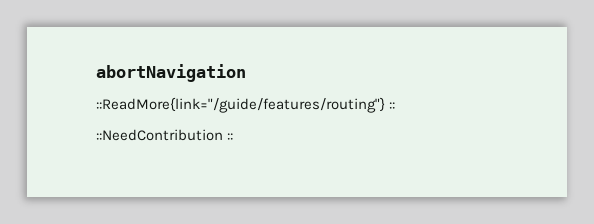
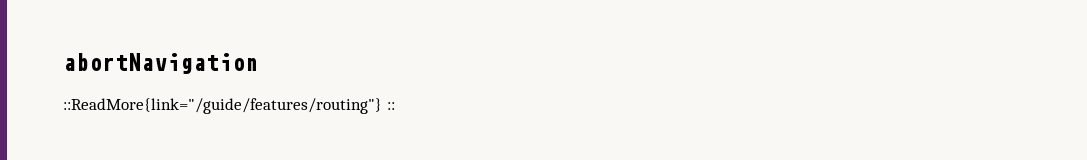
- ::NeedContribution ::

